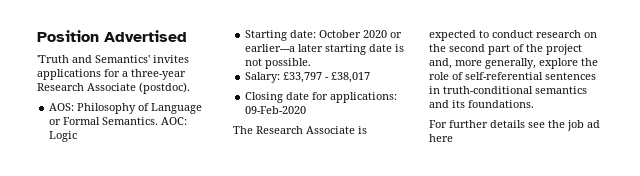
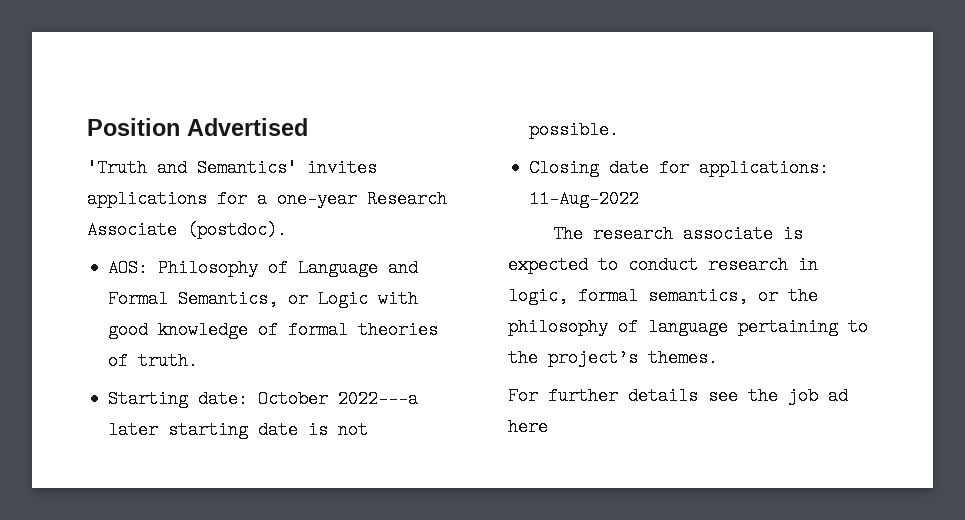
- 'Truth and Semantics' invites applications for a three-year Research Associate (postdoc).
+ 'Truth and Semantics' invites applications for a one-year Research Associate (postdoc).
- AOS: Philosophy of Language or Formal Semantics. AOC: Logic
+ AOS: Philosophy of Language and Formal Semantics, or Logic with good knowledge of formal theories of truth.
- Starting date: October 2020 or earlier---a later starting date is not possible.
+ Starting date: October 2022---a later starting date is not possible.
- Salary: £33,797 - £38,017
- Closing date for applications: 09-Feb-2020
+ Closing date for applications: 11-Aug-2022
- The Research Associate is expected to conduct research on the second part of the project and, more generally, explore the role of self-referential sentences in truth-conditional semantics and its foundations.
+ The research associate is expected to conduct research in logic, formal semantics, or the philosophy of language pertaining to the project’s themes.

